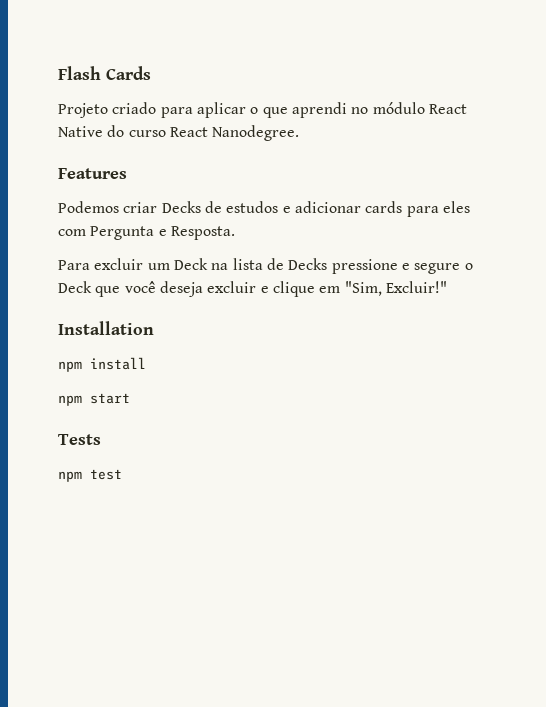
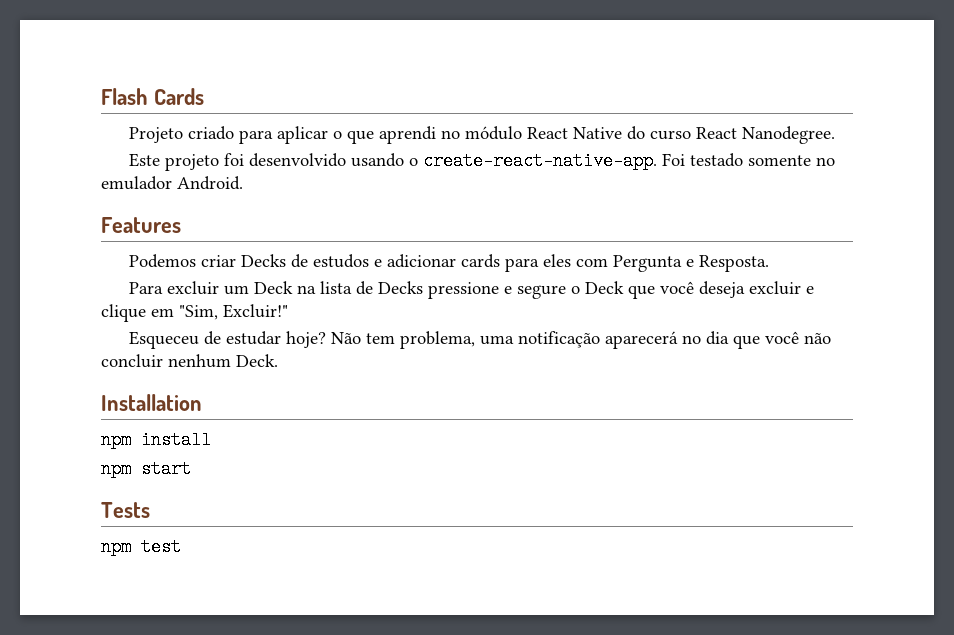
+ Este projeto foi desenvolvido usando o create-react-native-app. Foi testado somente no emulador Android.
+ Esqueceu de estudar hoje? Não tem problema, uma notificação aparecerá no dia que você não concluir nenhum Deck.

